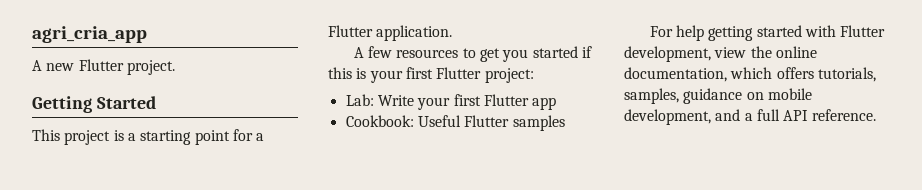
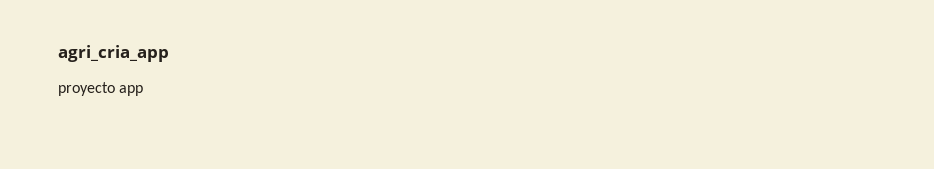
- A new Flutter project.
- Getting Started
- This project is a starting point for a Flutter application.
- A few resources to get you started if this is your first Flutter project:
- Lab: Write your first Flutter app
- Cookbook: Useful Flutter samples
- For help getting started with Flutter development, view the online documentation, which offers tutorials, samples, guidance on mobile development, and a full API reference.
+ proyecto app

